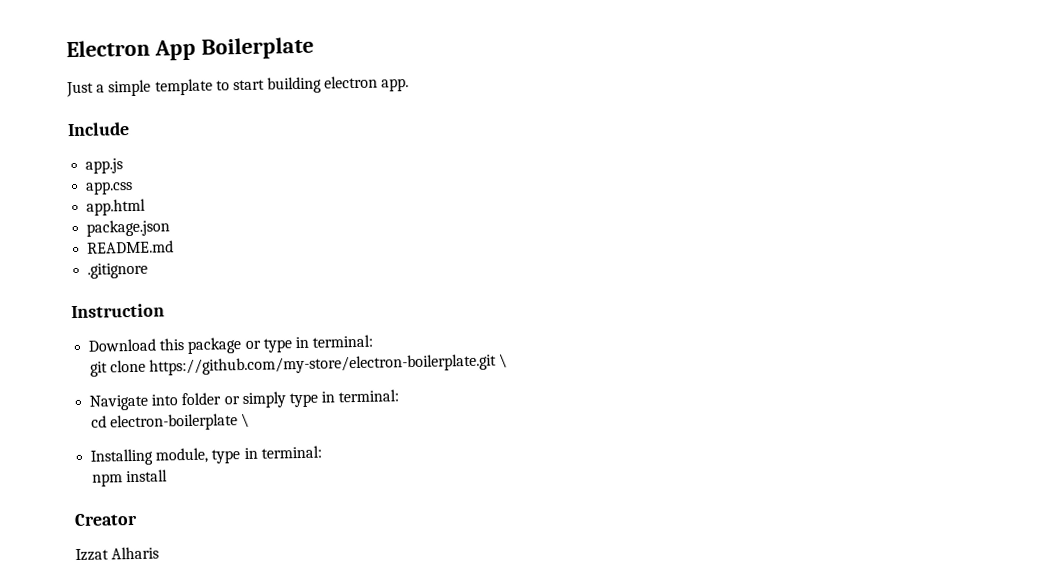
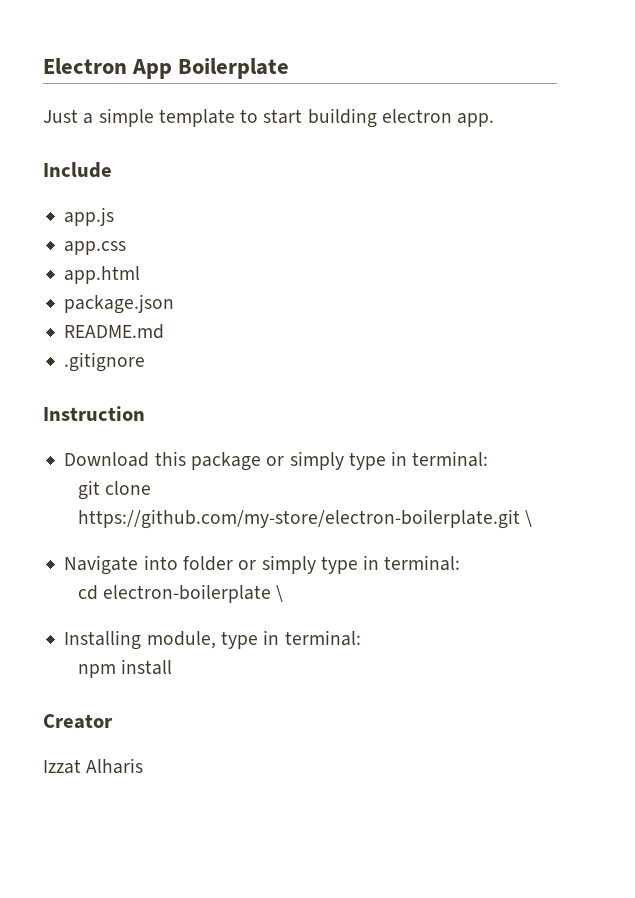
- Download this package or type in terminal:
+ Download this package or simply type in terminal:

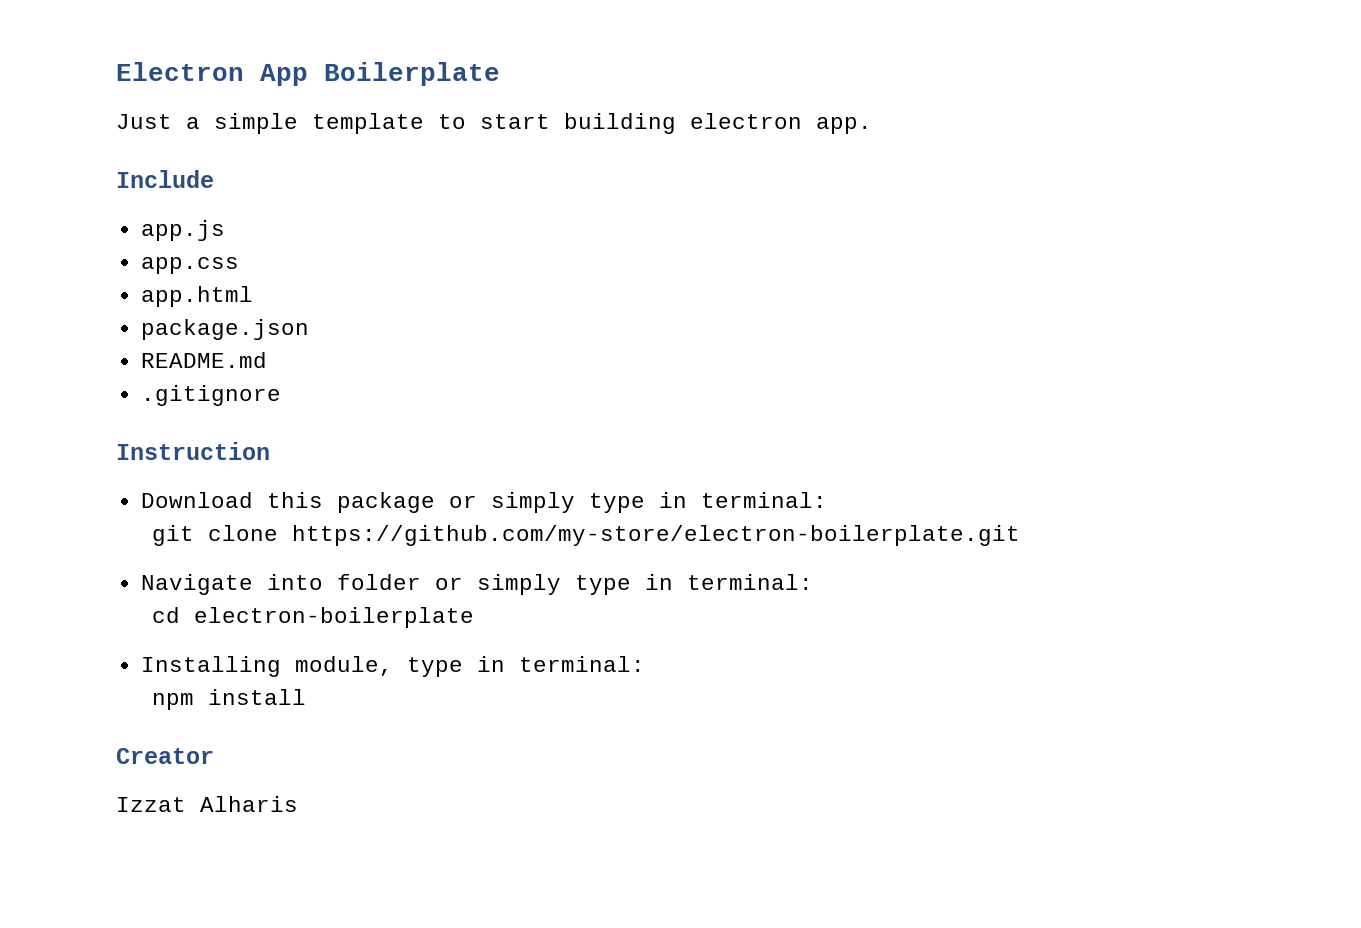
- git clone https://github.com/my-store/electron-boilerplate.git \
+ git clone https://github.com/my-store/electron-boilerplate.git
- cd electron-boilerplate \
+ cd electron-boilerplate

